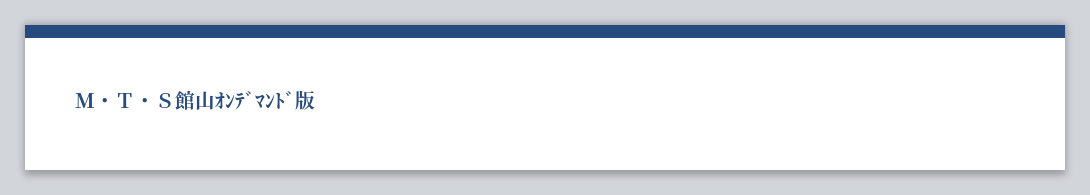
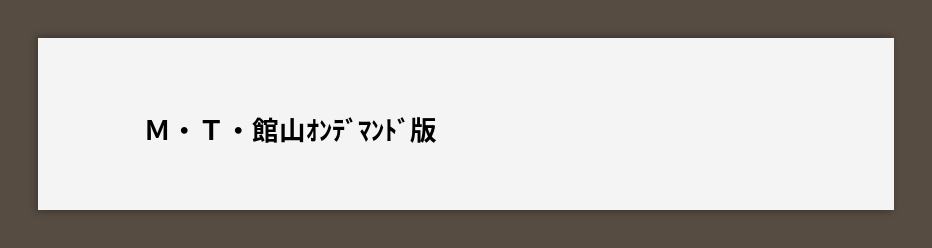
- Ｍ・Ｔ・Ｓ館山ｵﾝﾃﾞﾏﾝﾄﾞ版
+ Ｍ・Ｔ・館山ｵﾝﾃﾞﾏﾝﾄﾞ版

